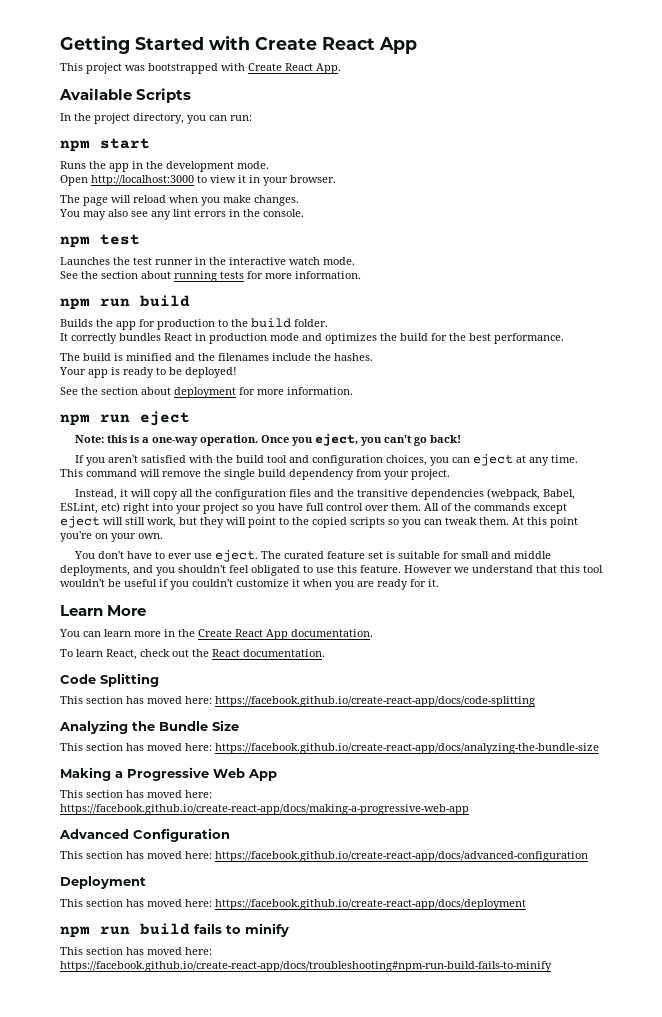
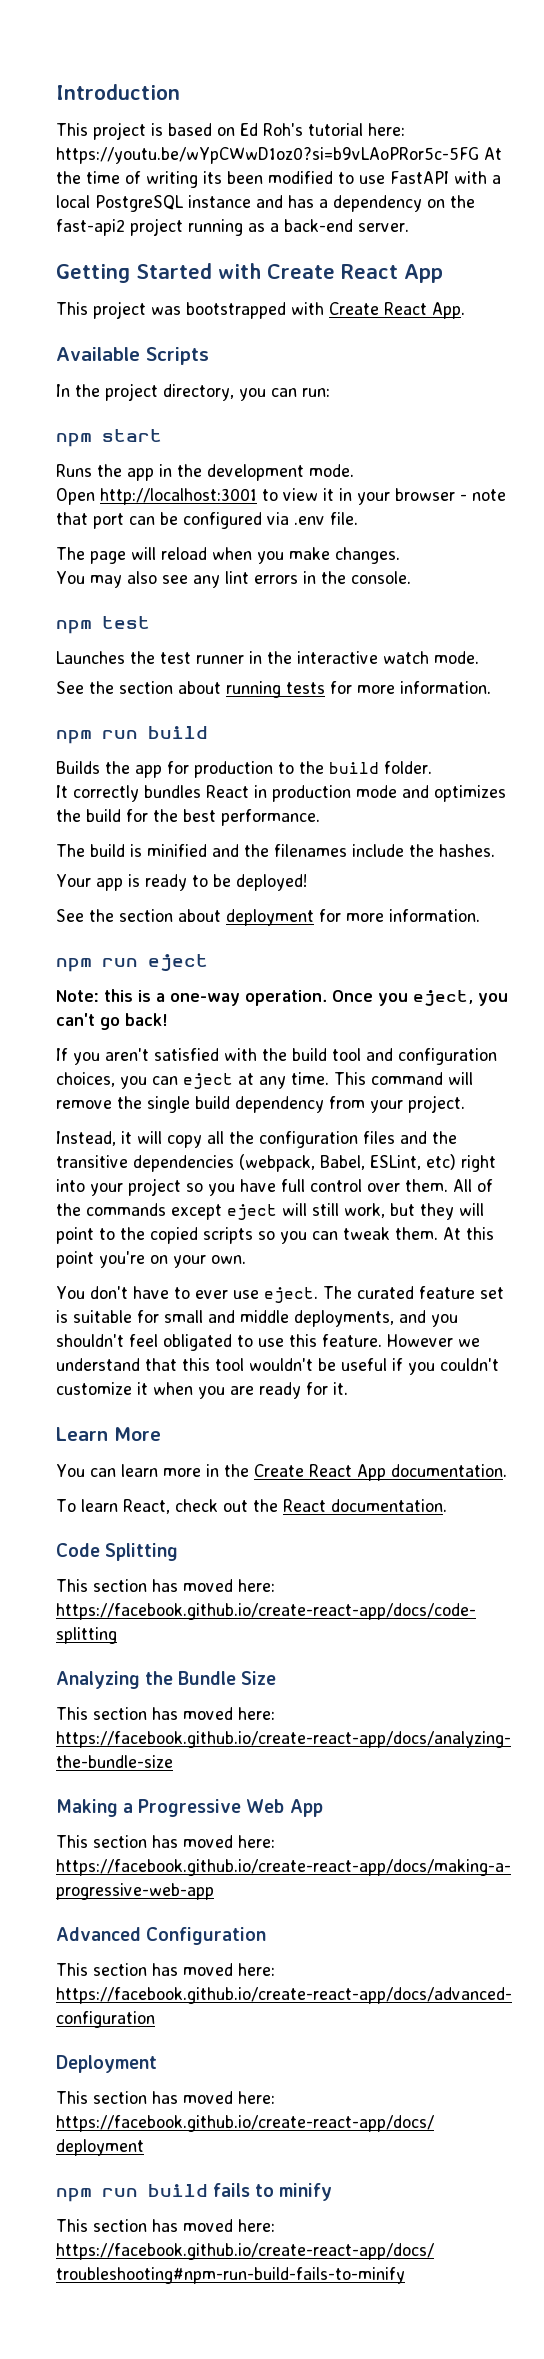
+ Introduction
+ This project is based on Ed Roh's tutorial here: https://youtu.be/wYpCWwD1oz0?si=b9vLAoPRor5c-5FG At the time of writing its been modified to use FastAPI with a local PostgreSQL instance and has a dependency on the fast-api2 project running as a back-end server.
- Open http://localhost:3000 to view it in your browser.
+ Open http://localhost:3001 to view it in your browser - note that port can be configured via .env file.

